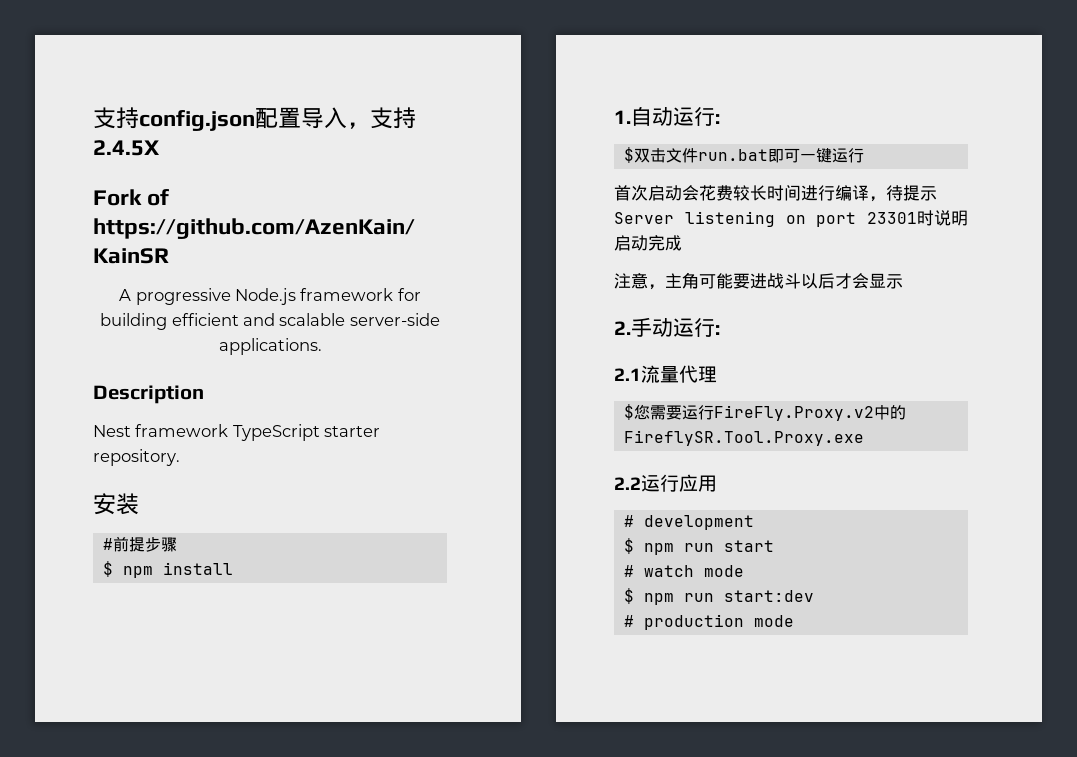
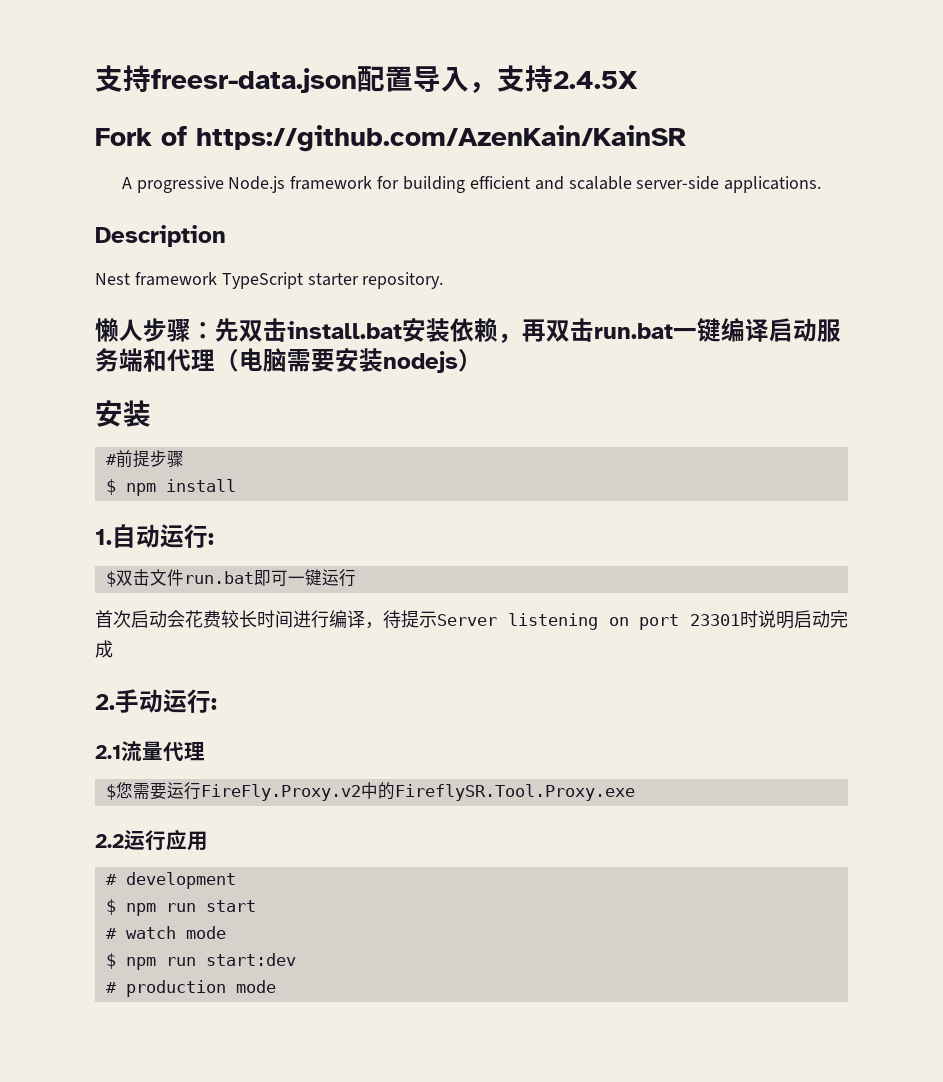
- 支持config.json配置导入，支持2.4.5X
+ 支持freesr-data.json配置导入，支持2.4.5X
+ 懒人步骤：先双击install.bat安装依赖，再双击run.bat一键编译启动服务端和代理（电脑需要安装nodejs）
- 注意，主角可能要进战斗以后才会显示

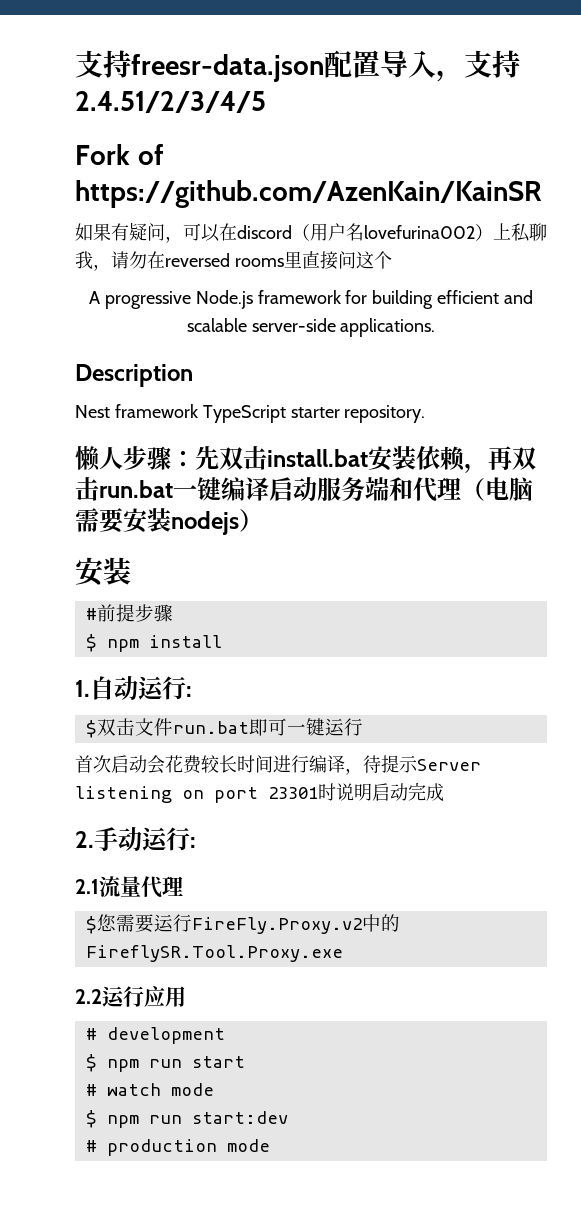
- 支持freesr-data.json配置导入，支持2.4.5X
+ 支持freesr-data.json配置导入，支持2.4.51/2/3/4/5
+ 如果有疑问，可以在discord（用户名lovefurina002）上私聊我，请勿在reversed rooms里直接问这个

